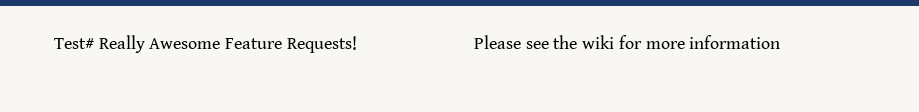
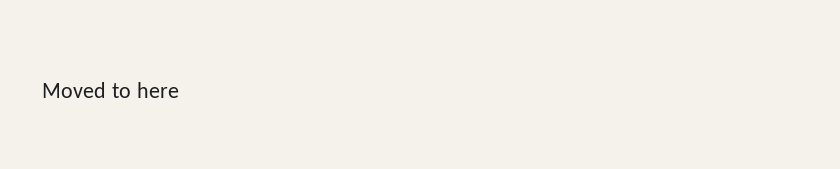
- Test# Really Awesome Feature Requests!
- Please see the wiki for more information
+ Moved to here

